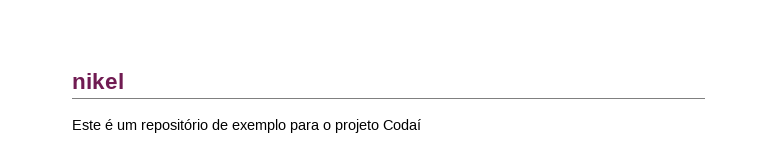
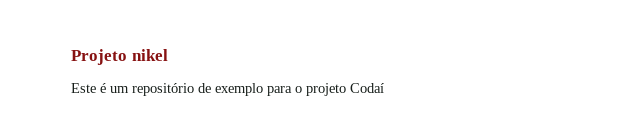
- nikel
+ Projeto nikel

